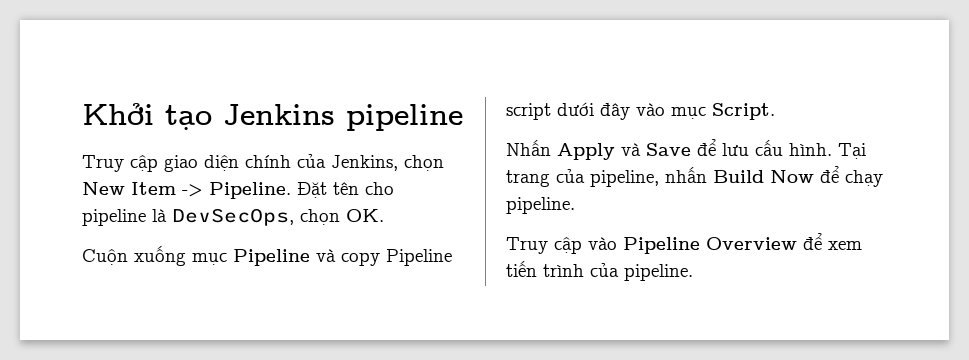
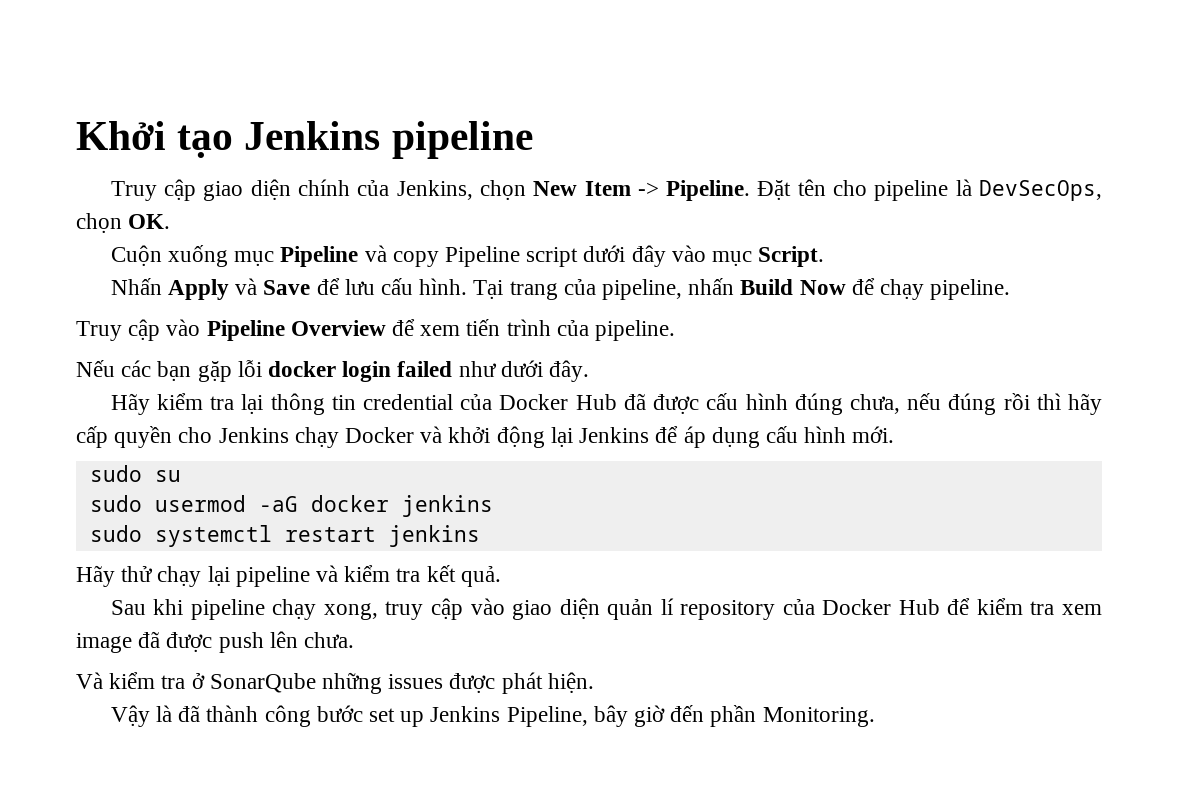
+ Nếu các bạn gặp lỗi docker login failed như dưới đây.
+ Hãy kiểm tra lại thông tin credential của Docker Hub đã được cấu hình đúng chưa, nếu đúng rồi thì hãy cấp quyền cho Jenkins chạy Docker và khởi động lại Jenkins để áp dụng cấu hình mới.
+ sudo su
+ sudo usermod -aG docker jenkins
+ sudo systemctl restart jenkins
+ Hãy thử chạy lại pipeline và kiểm tra kết quả.
+ Sau khi pipeline chạy xong, truy cập vào giao diện quản lí repository của Docker Hub để kiểm tra xem image đã được push lên chưa.
+ Và kiểm tra ở SonarQube những issues được phát hiện.
+ Vậy là đã thành công bước set up Jenkins Pipeline, bây giờ đến phần Monitoring.

